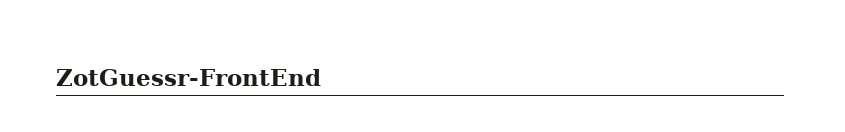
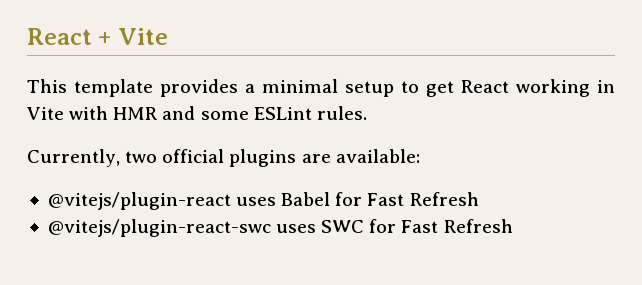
- ZotGuessr-FrontEnd
+ React + Vite
+ This template provides a minimal setup to get React working in Vite with HMR and some ESLint rules.
+ Currently, two official plugins are available:
+ @vitejs/plugin-react uses Babel for Fast Refresh
+ @vitejs/plugin-react-swc uses SWC for Fast Refresh

